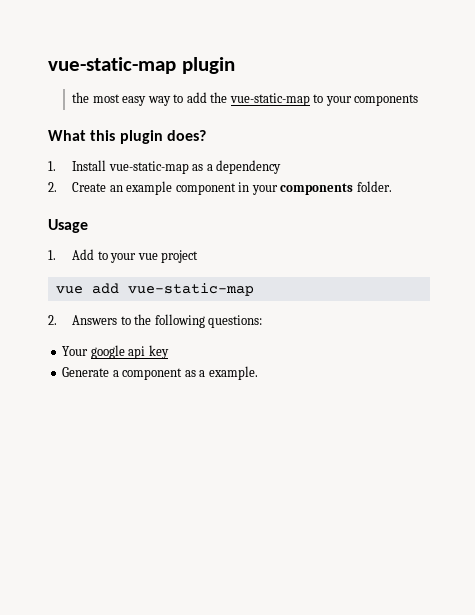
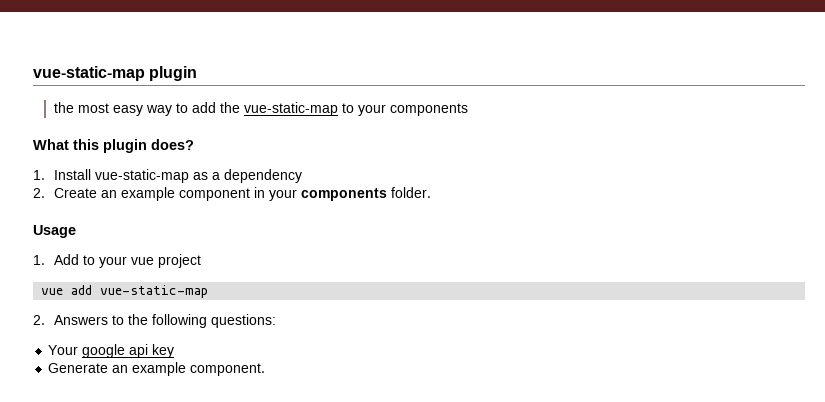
- Generate a component as a example.
+ Generate an example component.

